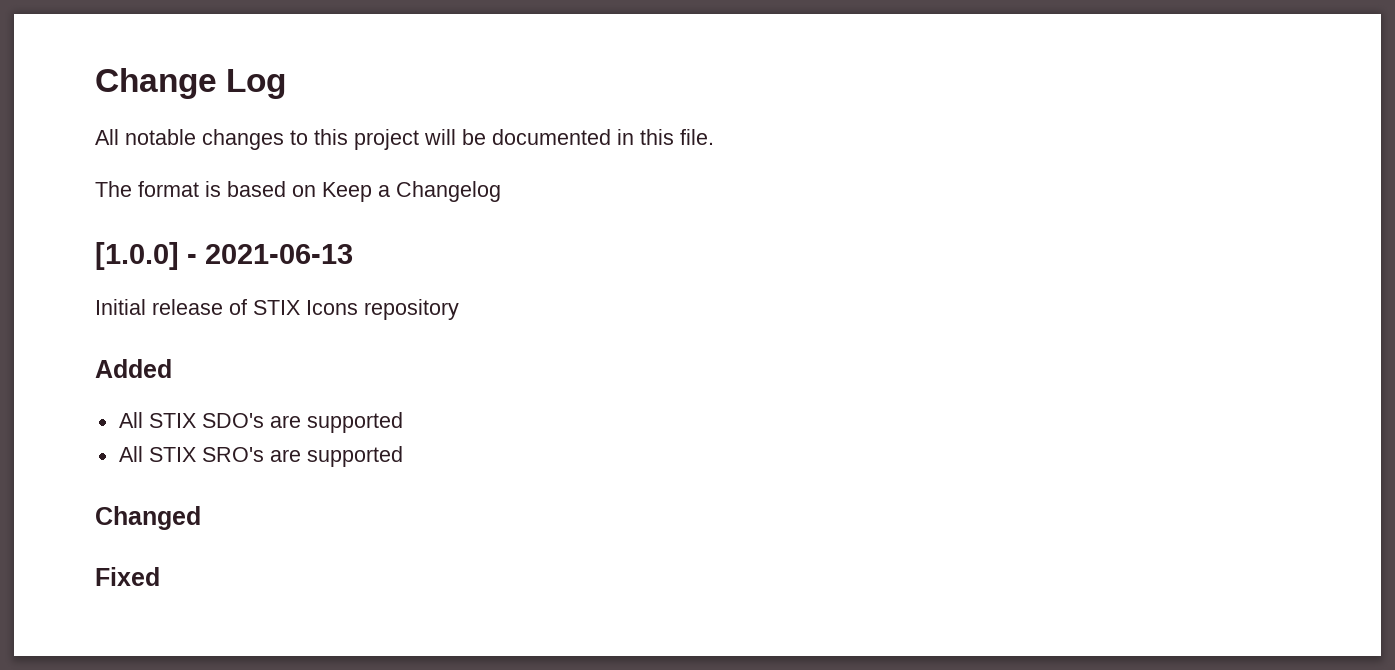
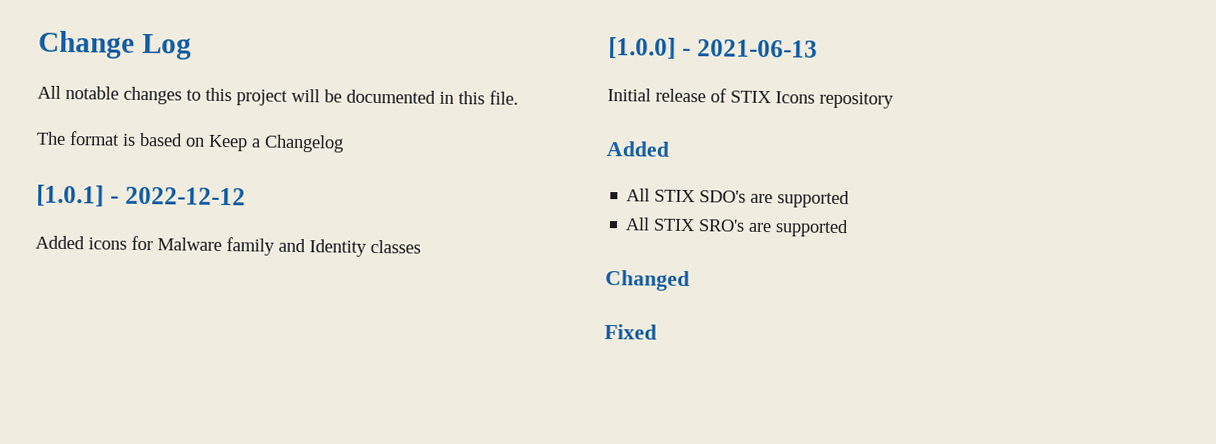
+ [1.0.1] - 2022-12-12
+ Added icons for Malware family and Identity classes

